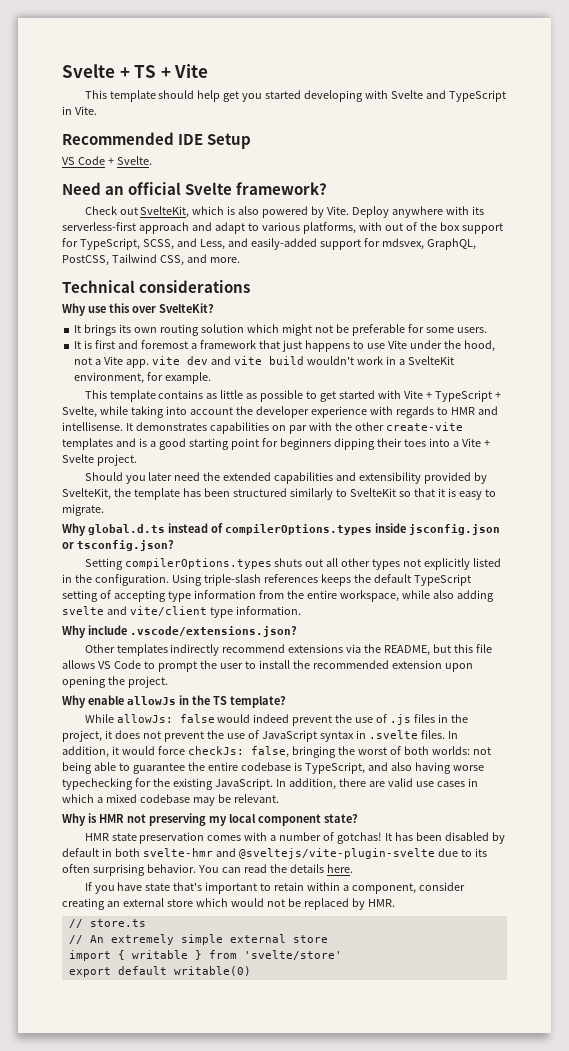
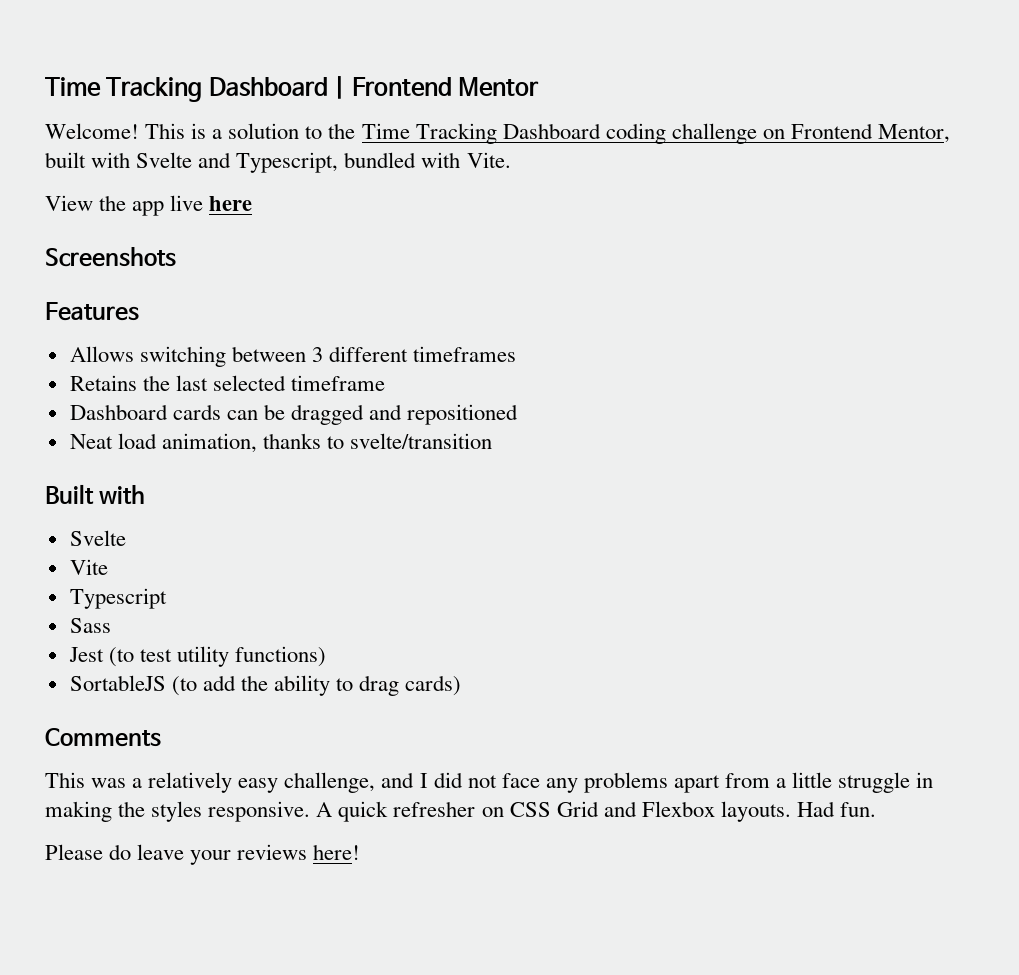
- Svelte + TS + Vite
- This template should help get you started developing with Svelte and TypeScript in Vite.
- Recommended IDE Setup
- VS Code + Svelte.
- Need an official Svelte framework?
- Check out SvelteKit, which is also powered by Vite. Deploy anywhere with its serverless-first approach and adapt to various platforms, with out of the box support for TypeScript, SCSS, and Less, and easily-added support for mdsvex, GraphQL, PostCSS, Tailwind CSS, and more.
- Technical considerations
- Why use this over SvelteKit?
- It brings its own routing solution which might not be preferable for some users.
- It is first and foremost a framework that just happens to use Vite under the hood, not a Vite app. vite dev and vite build wouldn't work in a SvelteKit environment, for example.
- This template contains as little as possible to get started with Vite + TypeScript + Svelte, while taking into account the developer experience with regards to HMR and intellisense. It demonstrates capabilities on par with the other create-vite templates and is a good starting point for beginners dipping their toes into a Vite + Svelte project.
- Should you later need the extended capabilities and extensibility provided by SvelteKit, the template has been structured similarly to SvelteKit so that it is easy to migrate.
- Why global.d.ts instead of compilerOptions.types inside jsconfig.json or tsconfig.json?
- Setting compilerOptions.types shuts out all other types not explicitly listed in the configuration. Using triple-slash references keeps the default TypeScript setting of accepting type information from the entire workspace, while also adding svelte and vite/client type information.
- Why include .vscode/extensions.json?
- Other templates indirectly recommend extensions via the README, but this file allows VS Code to prompt the user to install the recommended extension upon opening the project.
- Why enable allowJs in the TS template?
- While allowJs: false would indeed prevent the use of .js files in the project, it does not prevent the use of JavaScript syntax in .svelte files. In addition, it would force checkJs: false, bringing the worst of both worlds: not being able to guarantee the entire codebase is TypeScript, and also having worse typechecking for the existing JavaScript. In addition, there are valid use cases in which a mixed codebase may be relevant.
- Why is HMR not preserving my local component state?
- HMR state preservation comes with a number of gotchas! It has been disabled by default in both svelte-hmr and @sveltejs/vite-plugin-svelte due to its often surprising behavior. You can read the details here.
- If you have state that's important to retain within a component, consider creating an external store which would not be replaced by HMR.
- // store.ts
- // An extremely simple external store
- import { writable } from 'svelte/store'
- export default writable(0)
+ Time Tracking Dashboard | Frontend Mentor
+ Welcome! This is a solution to the Time Tracking Dashboard coding challenge on Frontend Mentor, built with Svelte and Typescript, bundled with Vite.
+ View the app live here
+ Screenshots
+ Features
+ Allows switching between 3 different timeframes
+ Retains the last selected timeframe
+ Dashboard cards can be dragged and repositioned
+ Neat load animation, thanks to svelte/transition
+ Built with
+ Svelte
+ Vite
+ Typescript
+ Sass
+ Jest (to test utility functions)
+ SortableJS (to add the ability to drag cards)
+ Comments
+ This was a relatively easy challenge, and I did not face any problems apart from a little struggle in making the styles responsive. A quick refresher on CSS Grid and Flexbox layouts. Had fun.
+ Please do leave your reviews here!

